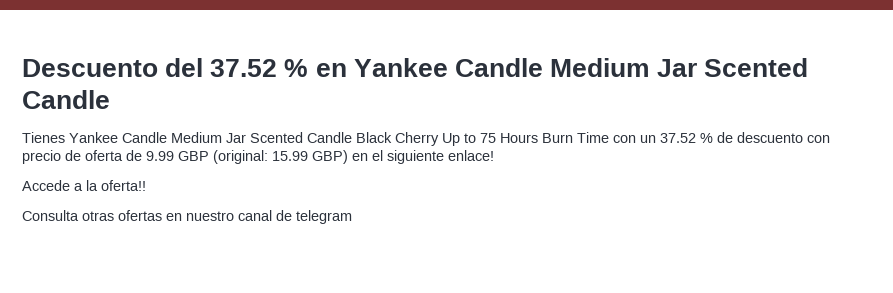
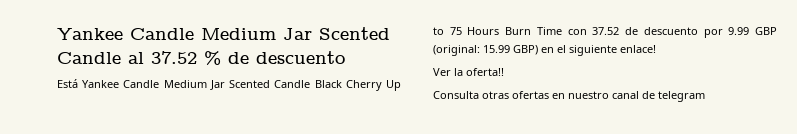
- Descuento del 37.52 % en Yankee Candle Medium Jar Scented Candle
- Tienes Yankee Candle Medium Jar Scented Candle Black Cherry Up to 75 Hours Burn Time con un 37.52 % de descuento con precio de oferta de 9.99 GBP (original: 15.99 GBP) en el siguiente enlace!
+ Yankee Candle Medium Jar Scented Candle al 37.52 % de descuento
+ Está Yankee Candle Medium Jar Scented Candle Black Cherry Up to 75 Hours Burn Time con 37.52 de descuento por 9.99 GBP (original: 15.99 GBP) en el siguiente enlace!
- Accede a la oferta!!
+ Ver la oferta!!

